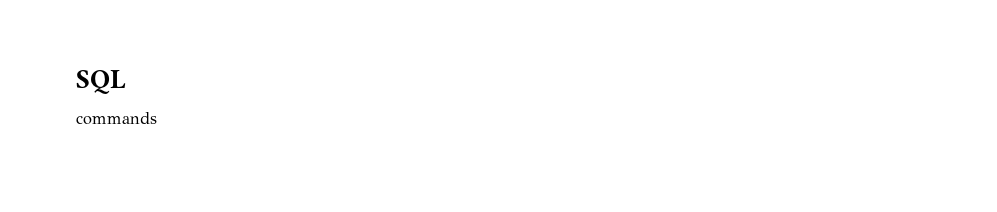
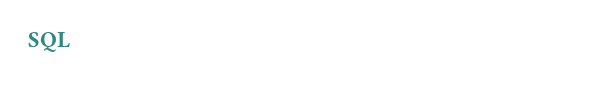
- commands

